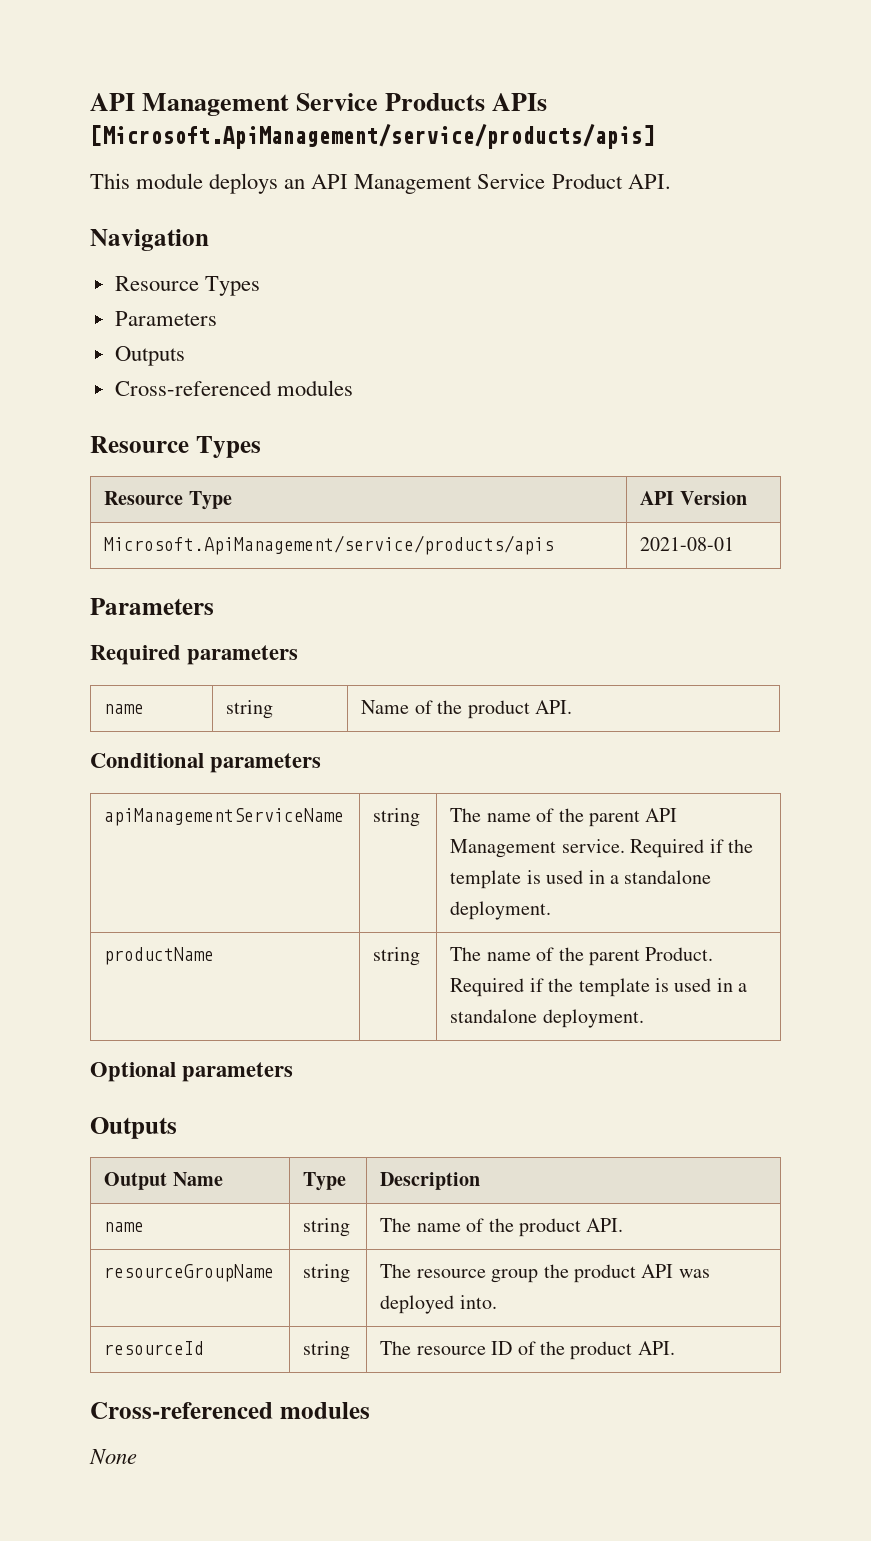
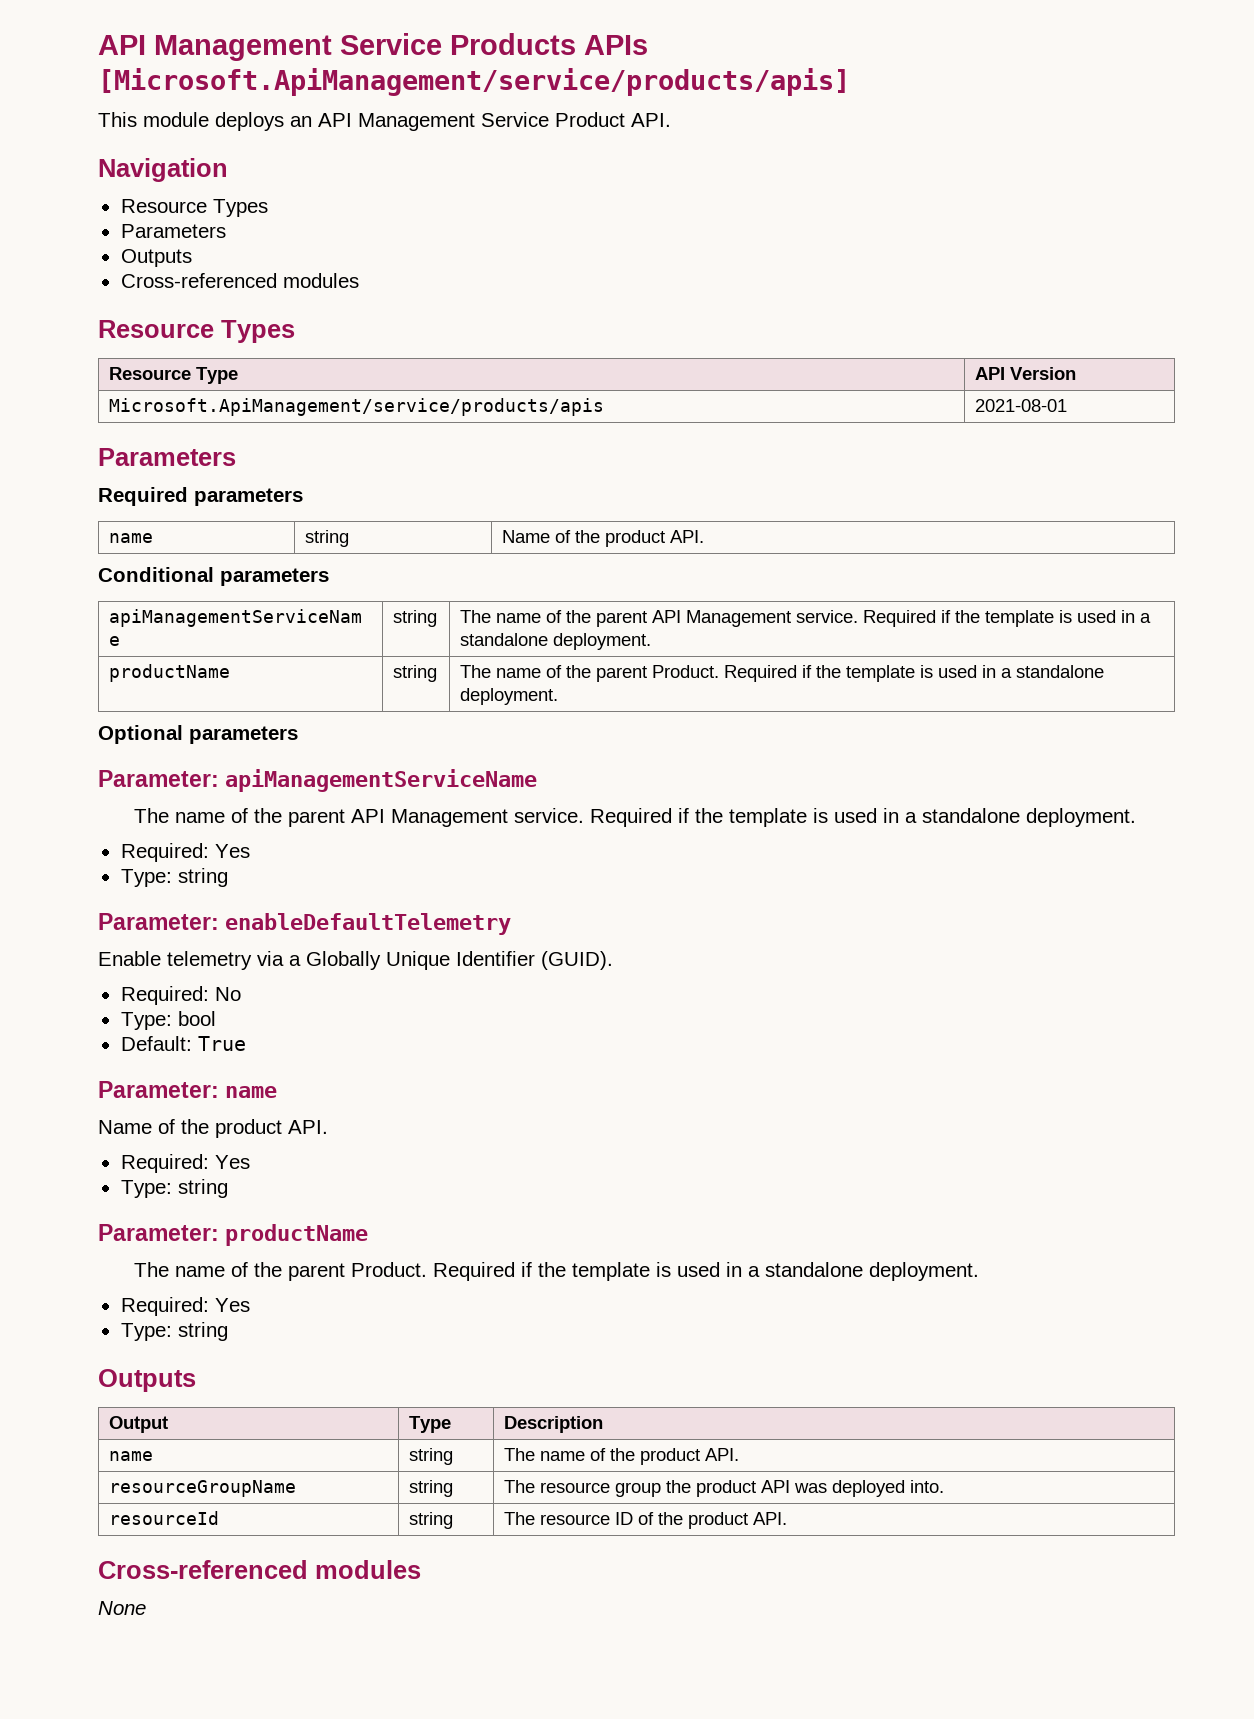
+ Parameter: apiManagementServiceName
+ The name of the parent API Management service. Required if the template is used in a standalone deployment.
+ Required: Yes
+ Type: string
+ Parameter: enableDefaultTelemetry
+ Enable telemetry via a Globally Unique Identifier (GUID).
+ Required: No
+ Type: bool
+ Default: True
+ Parameter: name
+ Name of the product API.
+ Required: Yes
+ Type: string
+ Parameter: productName
+ The name of the parent Product. Required if the template is used in a standalone deployment.
+ Required: Yes
+ Type: string
- Output Name | Type | Description
+ Output | Type | Description

